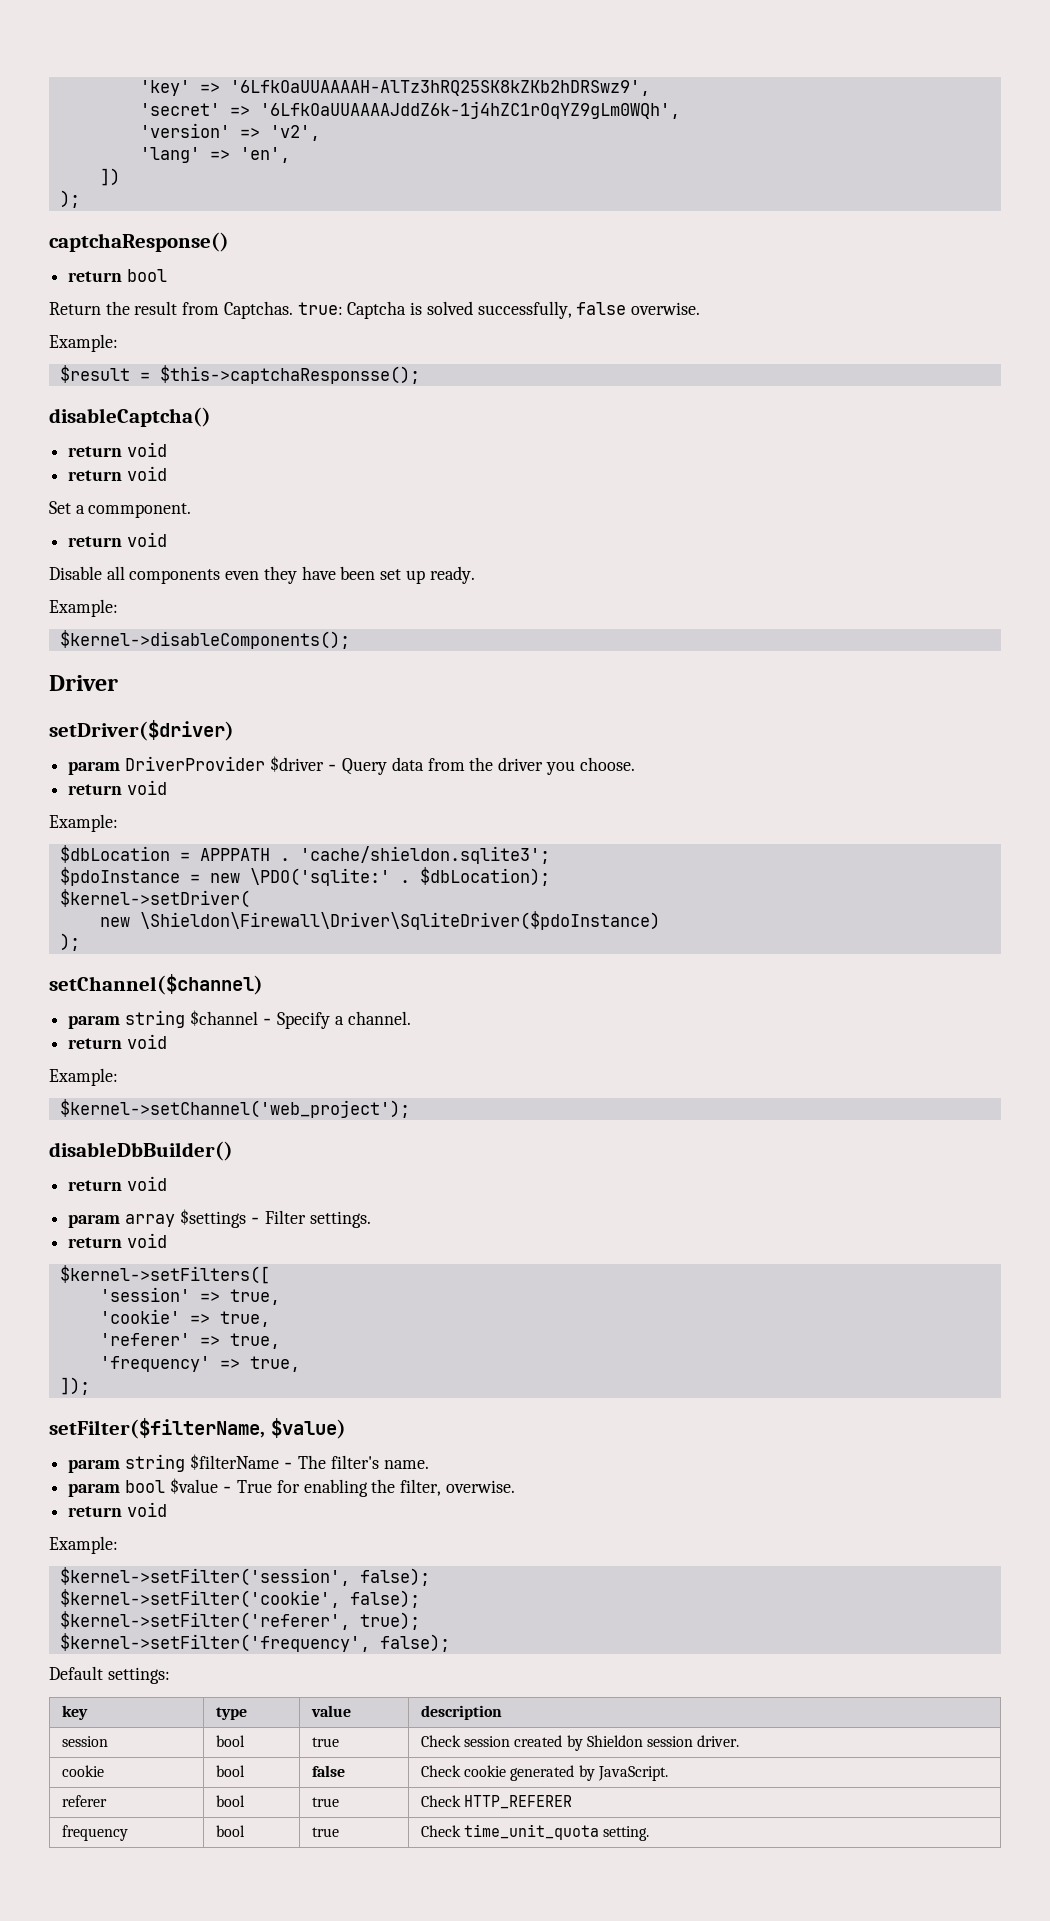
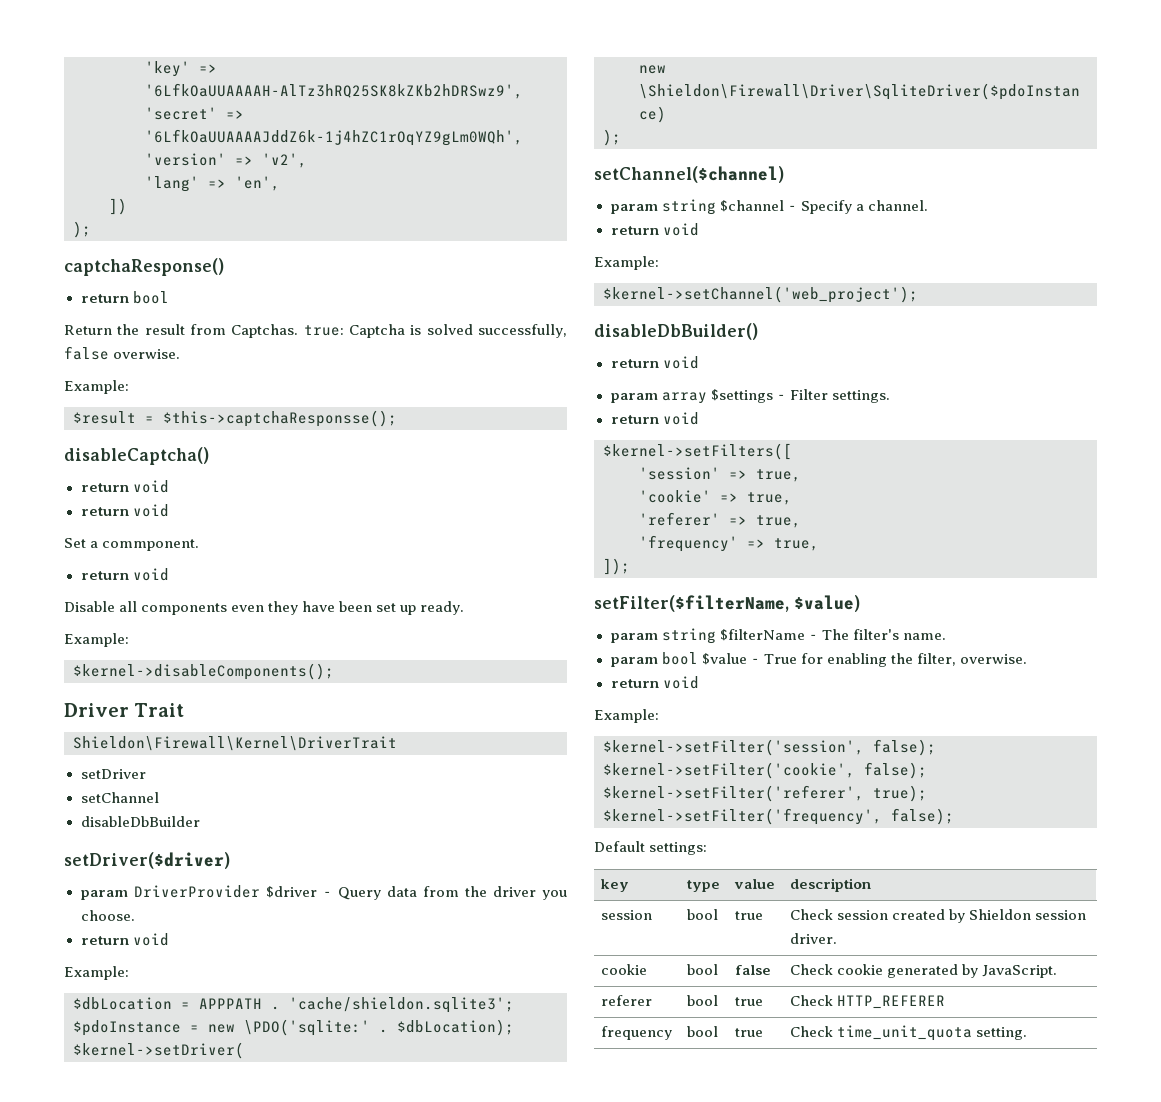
- Driver
+ Driver Trait
+ Shieldon\Firewall\Kernel\DriverTrait
+ setDriver
+ setChannel
+ disableDbBuilder

